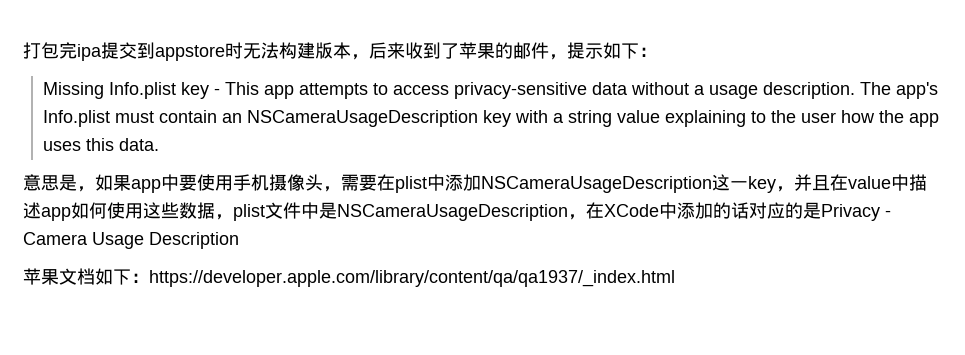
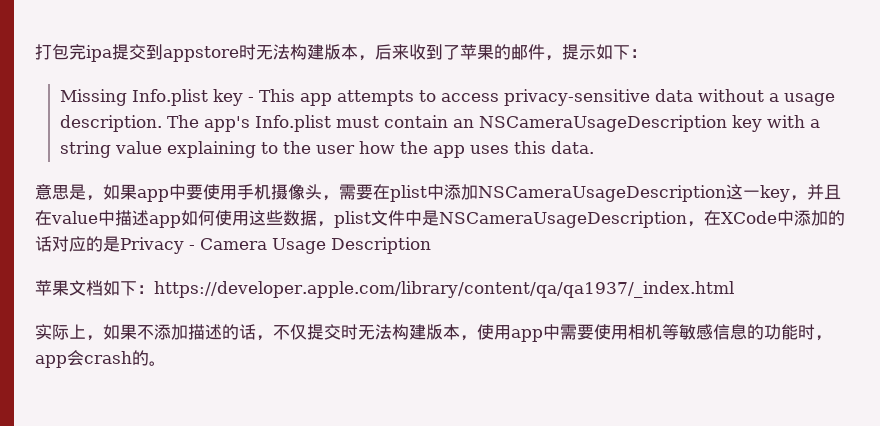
+ 实际上，如果不添加描述的话，不仅提交时无法构建版本，使用app中需要使用相机等敏感信息的功能时，app会crash的。

